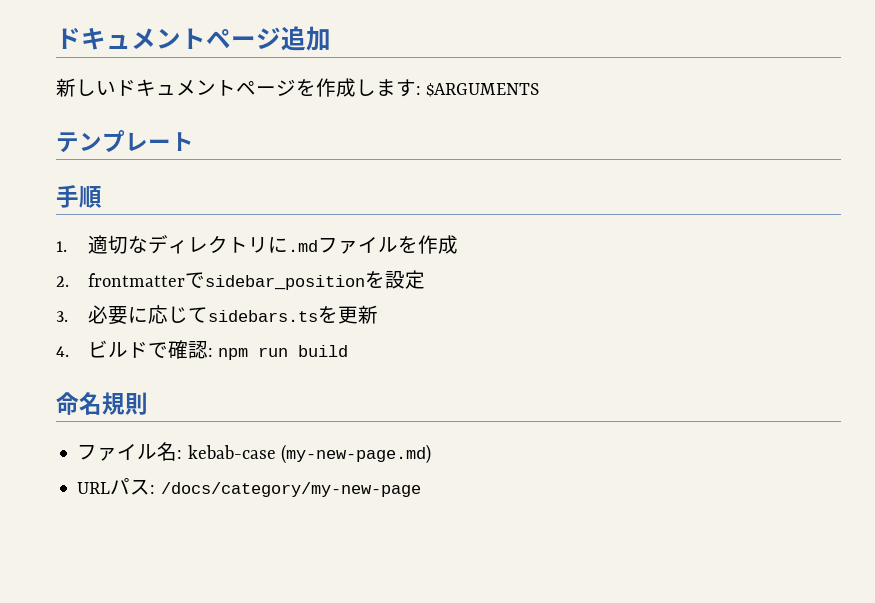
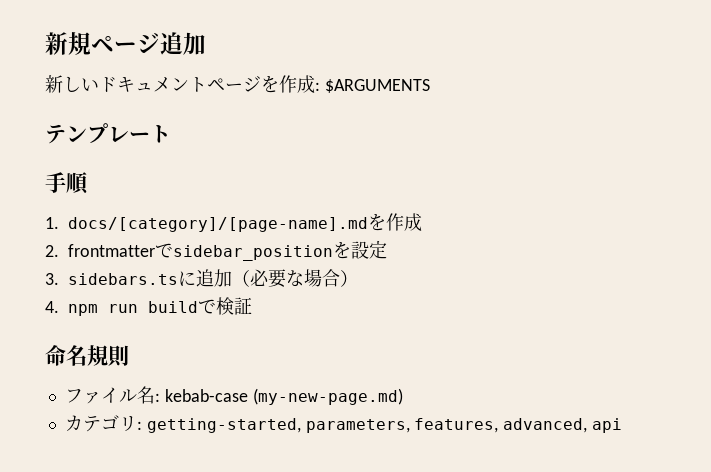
- ドキュメントページ追加
+ 新規ページ追加
- 新しいドキュメントページを作成します: $ARGUMENTS
+ 新しいドキュメントページを作成: $ARGUMENTS
- 1.適切なディレクトリに.mdファイルを作成
+ 1. docs/[category]/[page-name].mdを作成
- 3.必要に応じてsidebars.tsを更新
- 4.ビルドで確認: npm run build
+ 3. sidebars.tsに追加（必要な場合）
+ 4. npm run buildで検証
- URLパス: /docs/category/my-new-page
+ カテゴリ: getting-started, parameters, features, advanced, api

